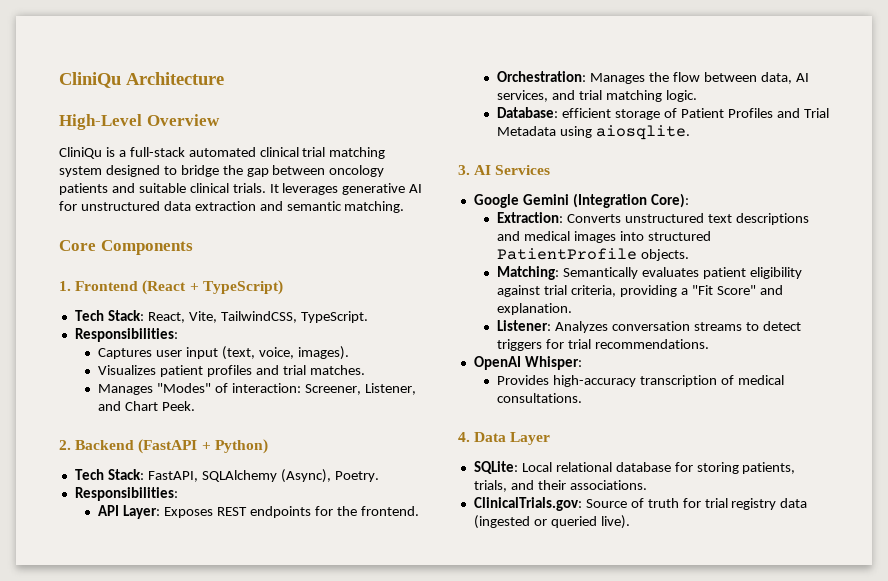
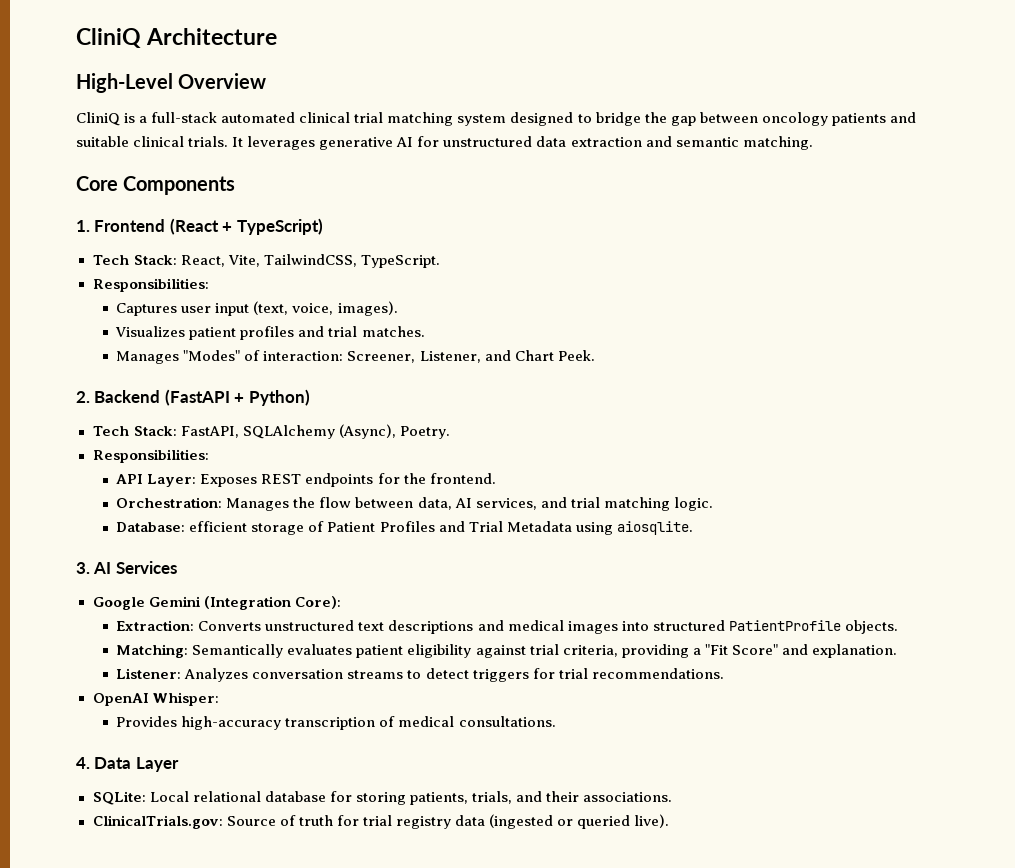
- CliniQu Architecture
+ CliniQ Architecture
- CliniQu is a full-stack automated clinical trial matching system designed to bridge the gap between oncology patients and suitable clinical trials.
+ CliniQ is a full-stack automated clinical trial matching system designed to bridge the gap between oncology patients and suitable clinical trials.

